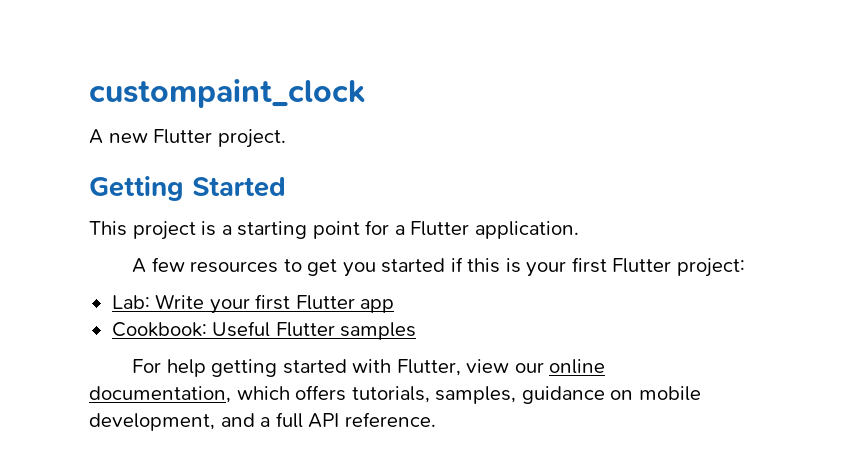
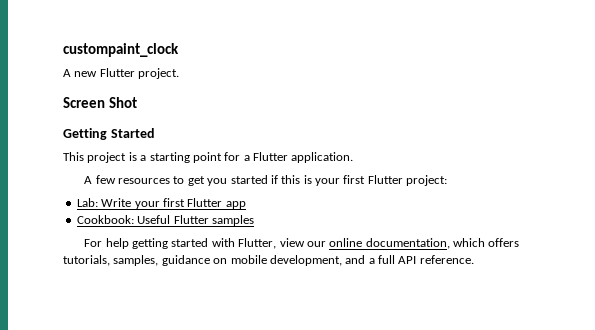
+ Screen Shot

